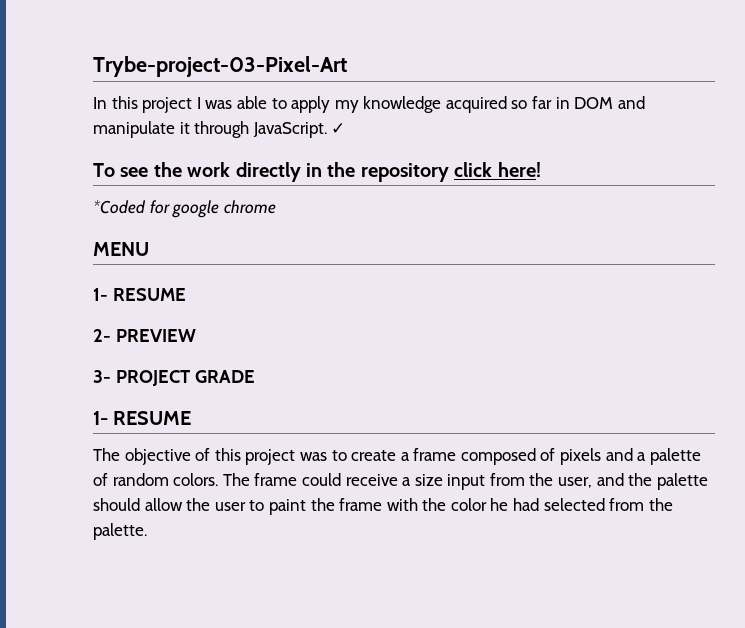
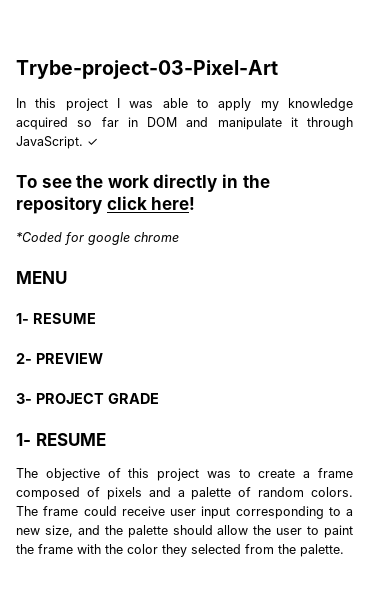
- The frame could receive a size input from the user, and the palette should allow the user to paint the frame with the color he had selected from the palette.
+ The frame could receive user input corresponding to a new size, and the palette should allow the user to paint the frame with the color they selected from the palette.

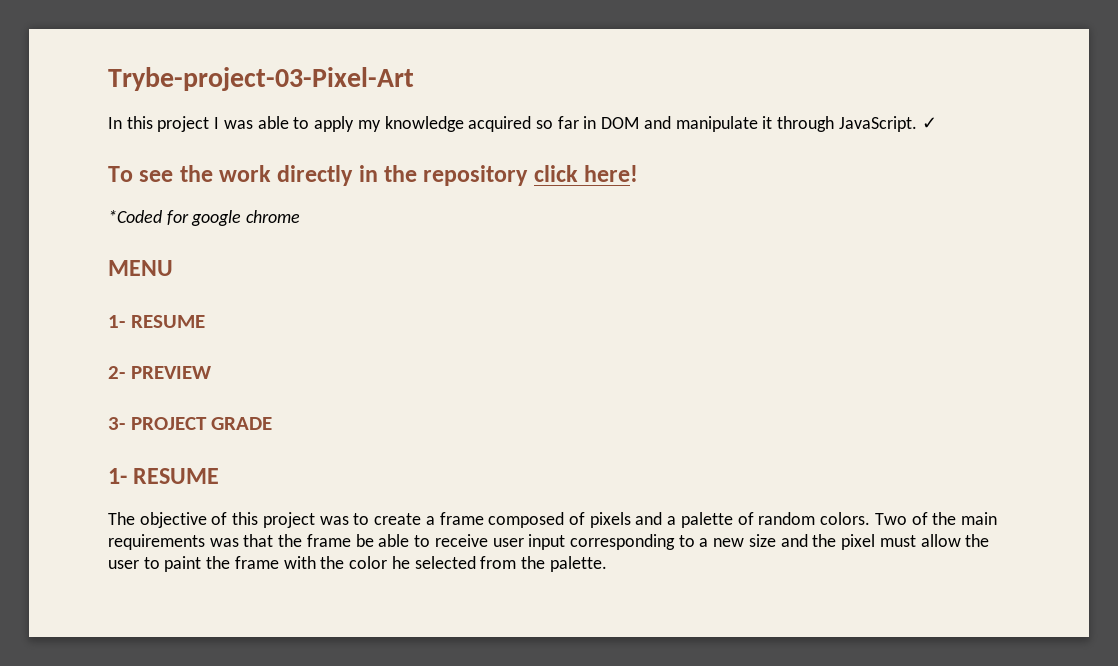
- The frame could receive user input corresponding to a new size, and the palette should allow the user to paint the frame with the color they selected from the palette.
+ Two of the main requirements was that the frame be able to receive user input corresponding to a new size and the pixel must allow the user to paint the frame with the color he selected from the palette.

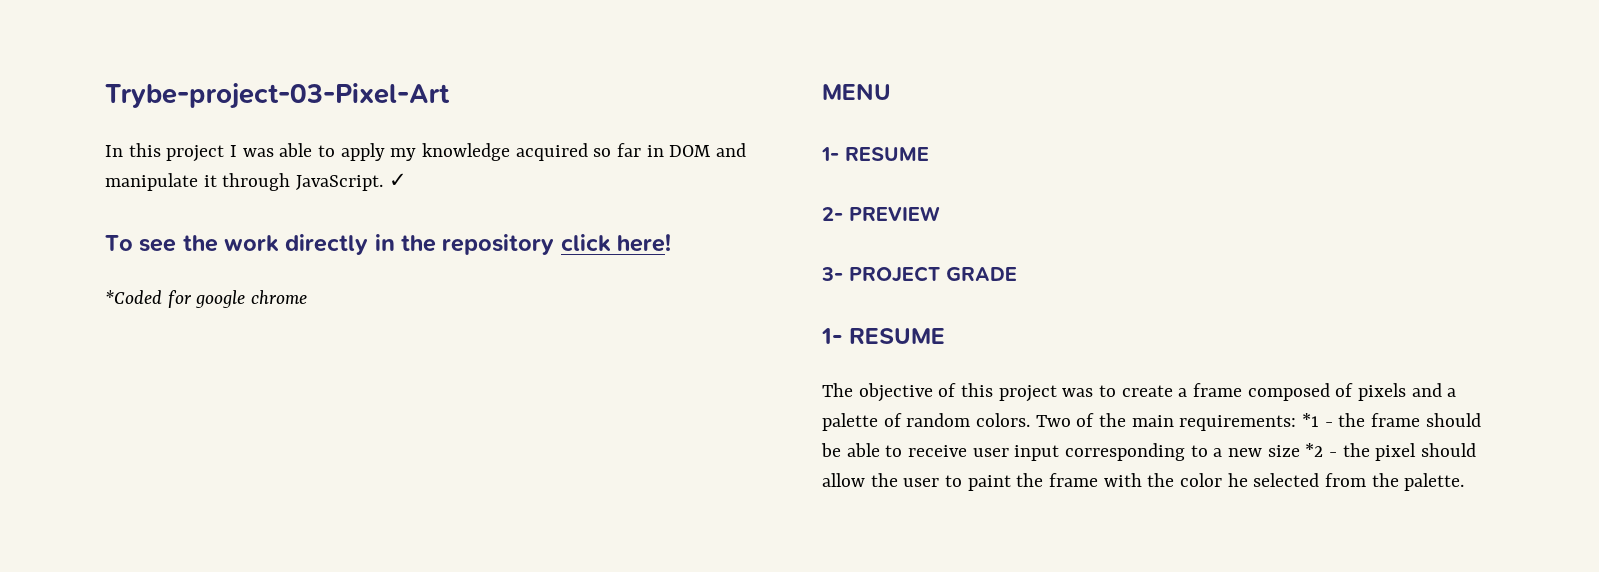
- Two of the main requirements was that the frame be able to receive user input corresponding to a new size and the pixel must allow the user to paint the frame with the color he selected from the palette.
+ Two of the main requirements: *1 - the frame should be able to receive user input corresponding to a new size *2 - the pixel should allow the user to paint the frame with the color he selected from the palette.

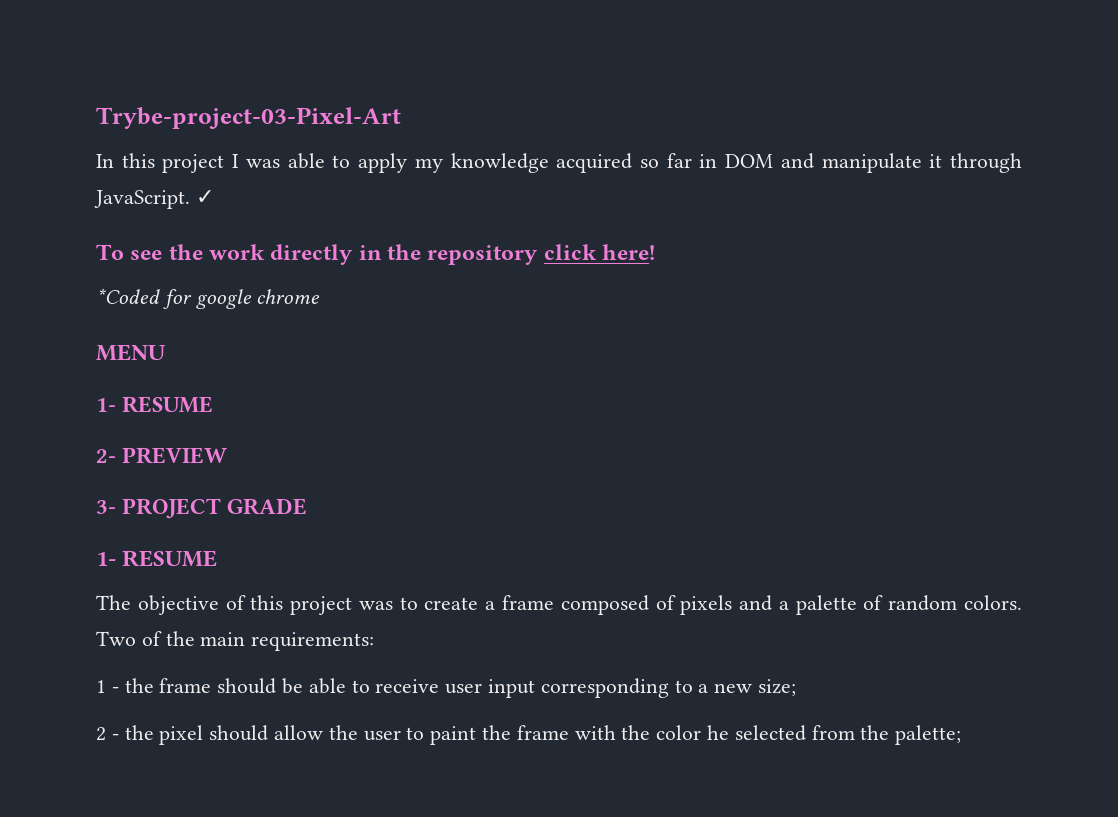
- Two of the main requirements: *1 - the frame should be able to receive user input corresponding to a new size *2 - the pixel should allow the user to paint the frame with the color he selected from the palette.
+ Two of the main requirements:
+ 1 - the frame should be able to receive user input corresponding to a new size;
+ 2 - the pixel should allow the user to paint the frame with the color he selected from the palette;

